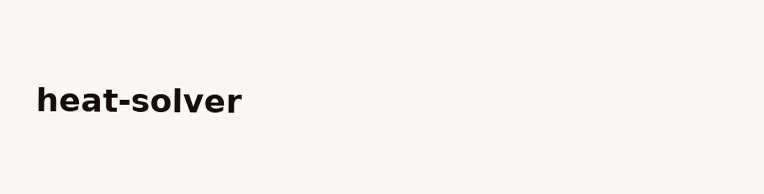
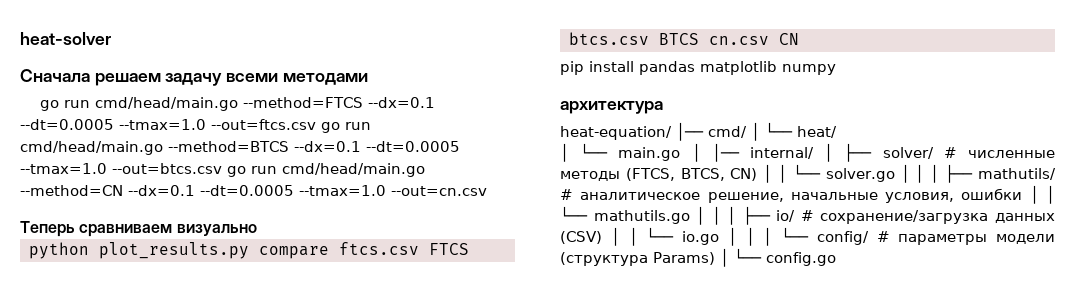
+ Сначала решаем задачу всеми методами
+ go run cmd/head/main.go --method=FTCS --dx=0.1 --dt=0.0005 --tmax=1.0 --out=ftcs.csv go run cmd/head/main.go --method=BTCS --dx=0.1 --dt=0.0005 --tmax=1.0 --out=btcs.csv go run cmd/head/main.go --method=CN --dx=0.1 --dt=0.0005 --tmax=1.0 --out=cn.csv
+ Теперь сравниваем визуально
+ python plot_results.py compare ftcs.csv FTCS btcs.csv BTCS cn.csv CN
+ pip install pandas matplotlib numpy
+ архитектура
+ heat-equation/ │── cmd/ │ └── heat/
+ │ └── main.go │ │── internal/ │ ├── solver/ # численные методы (FTCS, BTCS, CN) │ │ └── solver.go │ │ │ ├── mathutils/ # аналитическое решение, начальные условия, ошибки │ │ └── mathutils.go │ │ │ ├── io/ # сохранение/загрузка данных (CSV) │ │ └── io.go │ │ │ └── config/ # параметры модели (структура Params) │ └── config.go

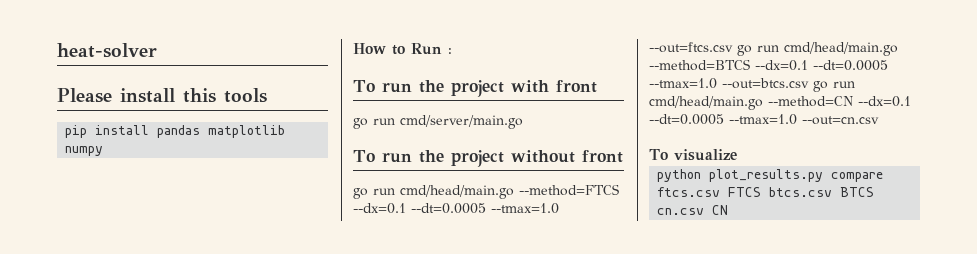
- Сначала решаем задачу всеми методами
+ Please install this tools
+ pip install pandas matplotlib numpy
+ How to Run :
+ To run the project with front
+ go run cmd/server/main.go
+ To run the project without front
- Теперь сравниваем визуально
+ To visualize
- pip install pandas matplotlib numpy
- архитектура
- heat-equation/ │── cmd/ │ └── heat/
- │ └── main.go │ │── internal/ │ ├── solver/ # численные методы (FTCS, BTCS, CN) │ │ └── solver.go │ │ │ ├── mathutils/ # аналитическое решение, начальные условия, ошибки │ │ └── mathutils.go │ │ │ ├── io/ # сохранение/загрузка данных (CSV) │ │ └── io.go │ │ │ └── config/ # параметры модели (структура Params) │ └── config.go

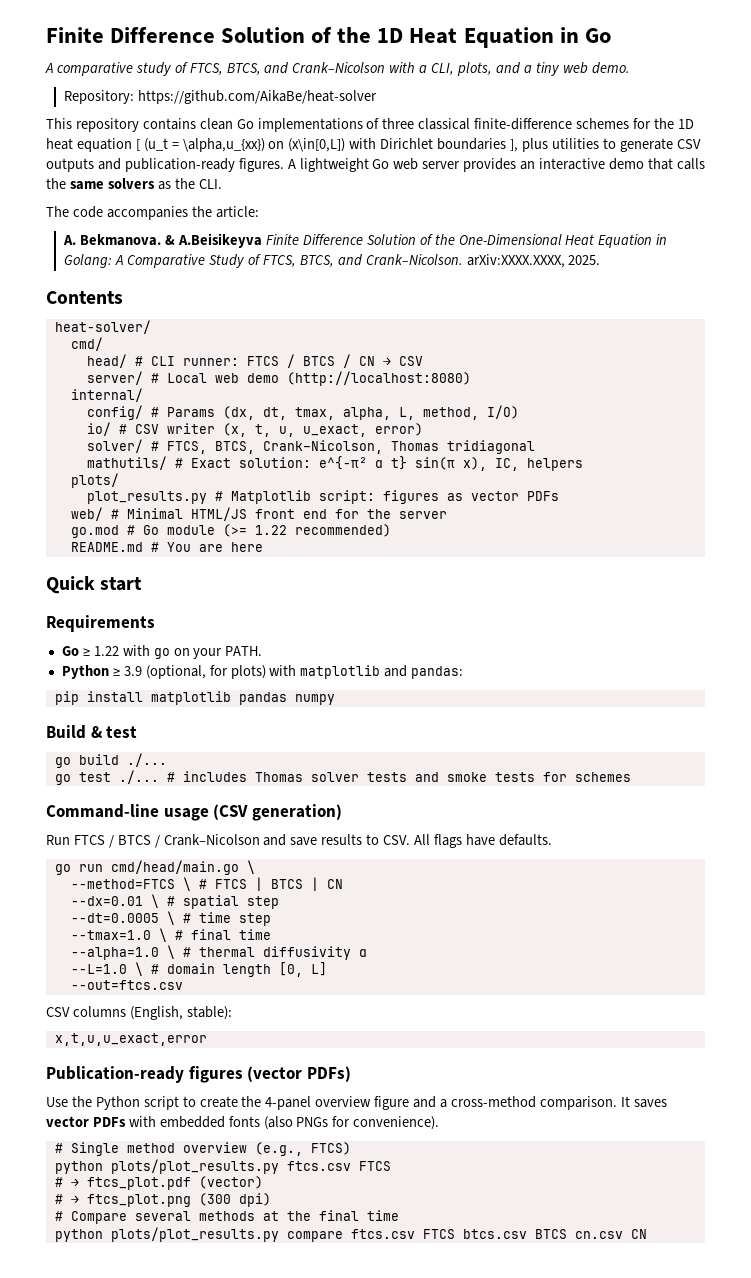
- heat-solver
- Please install this tools
+ Finite Difference Solution of the 1D Heat Equation in Go
+ A comparative study of FTCS, BTCS, and Crank–Nicolson with a CLI, plots, and a tiny web demo.
+ Repository: https://github.com/AikaBe/heat-solver
+ This repository contains clean Go implementations of three classical finite-difference schemes for the 1D heat equation [ (u_t = \alpha,u_{xx}) on (x\in[0,L]) with Dirichlet boundaries ], plus utilities to generate CSV outputs and publication‑ready figures. A lightweight Go web server provides an interactive demo that calls the same solvers as the CLI.
+ The code accompanies the article:
+ A. Bekmanova. & A.Beisikeyva Finite Difference Solution of the One-Dimensional Heat Equation in Golang: A Comparative Study of FTCS, BTCS, and Crank–Nicolson. arXiv:XXXX.XXXX, 2025.
+ Contents
+ heat-solver/
+ cmd/
+ head/ # CLI runner: FTCS / BTCS / CN → CSV
+ server/ # Local web demo (http://localhost:8080)
+ internal/
+ config/ # Params (dx, dt, tmax, alpha, L, method, I/O)
+ io/ # CSV writer (x, t, u, u_exact, error)
+ solver/ # FTCS, BTCS, Crank–Nicolson, Thomas tridiagonal
+ mathutils/ # Exact solution: e^{-π² α t} sin(π x), IC, helpers
+ plots/
+ plot_results.py # Matplotlib script: figures as vector PDFs
+ web/ # Minimal HTML/JS front end for the server
+ go.mod # Go module (>= 1.22 recommended)
+ README.md # You are here
+ Quick start
+ Requirements
+ Go ≥ 1.22 with go on your PATH.
+ Python ≥ 3.9 (optional, for plots) with matplotlib and pandas:
- pip install pandas matplotlib numpy
+ pip install matplotlib pandas numpy
- How to Run :
- To run the project with front
- go run cmd/server/main.go
- To run the project without front
- go run cmd/head/main.go --method=FTCS --dx=0.1 --dt=0.0005 --tmax=1.0 --out=ftcs.csv go run cmd/head/main.go --method=BTCS --dx=0.1 --dt=0.0005 --tmax=1.0 --out=btcs.csv go run cmd/head/main.go --method=CN --dx=0.1 --dt=0.0005 --tmax=1.0 --out=cn.csv
- To visualize
- python plot_results.py compare ftcs.csv FTCS btcs.csv BTCS cn.csv CN
+ Build & test
+ go build ./...
+ go test ./... # includes Thomas solver tests and smoke tests for schemes
+ Command‑line usage (CSV generation)
+ Run FTCS / BTCS / Crank–Nicolson and save results to CSV. All flags have defaults.
+ go run cmd/head/main.go \
+ --method=FTCS \ # FTCS | BTCS | CN
+ --dx=0.01 \ # spatial step
+ --dt=0.0005 \ # time step
+ --tmax=1.0 \ # final time
+ --alpha=1.0 \ # thermal diffusivity α
+ --L=1.0 \ # domain length [0, L]
+ --out=ftcs.csv
+ CSV columns (English, stable):
+ x,t,u,u_exact,error
+ Publication‑ready figures (vector PDFs)
+ Use the Python script to create the 4‑panel overview figure and a cross‑method comparison. It saves vector PDFs with embedded fonts (also PNGs for convenience).
+ # Single method overview (e.g., FTCS)
+ python plots/plot_results.py ftcs.csv FTCS
+ # → ftcs_plot.pdf (vector)
+ # → ftcs_plot.png (300 dpi)
+ # Compare several methods at the final time
+ python plots/plot_results.py compare ftcs.csv FTCS btcs.csv BTCS cn.csv CN

